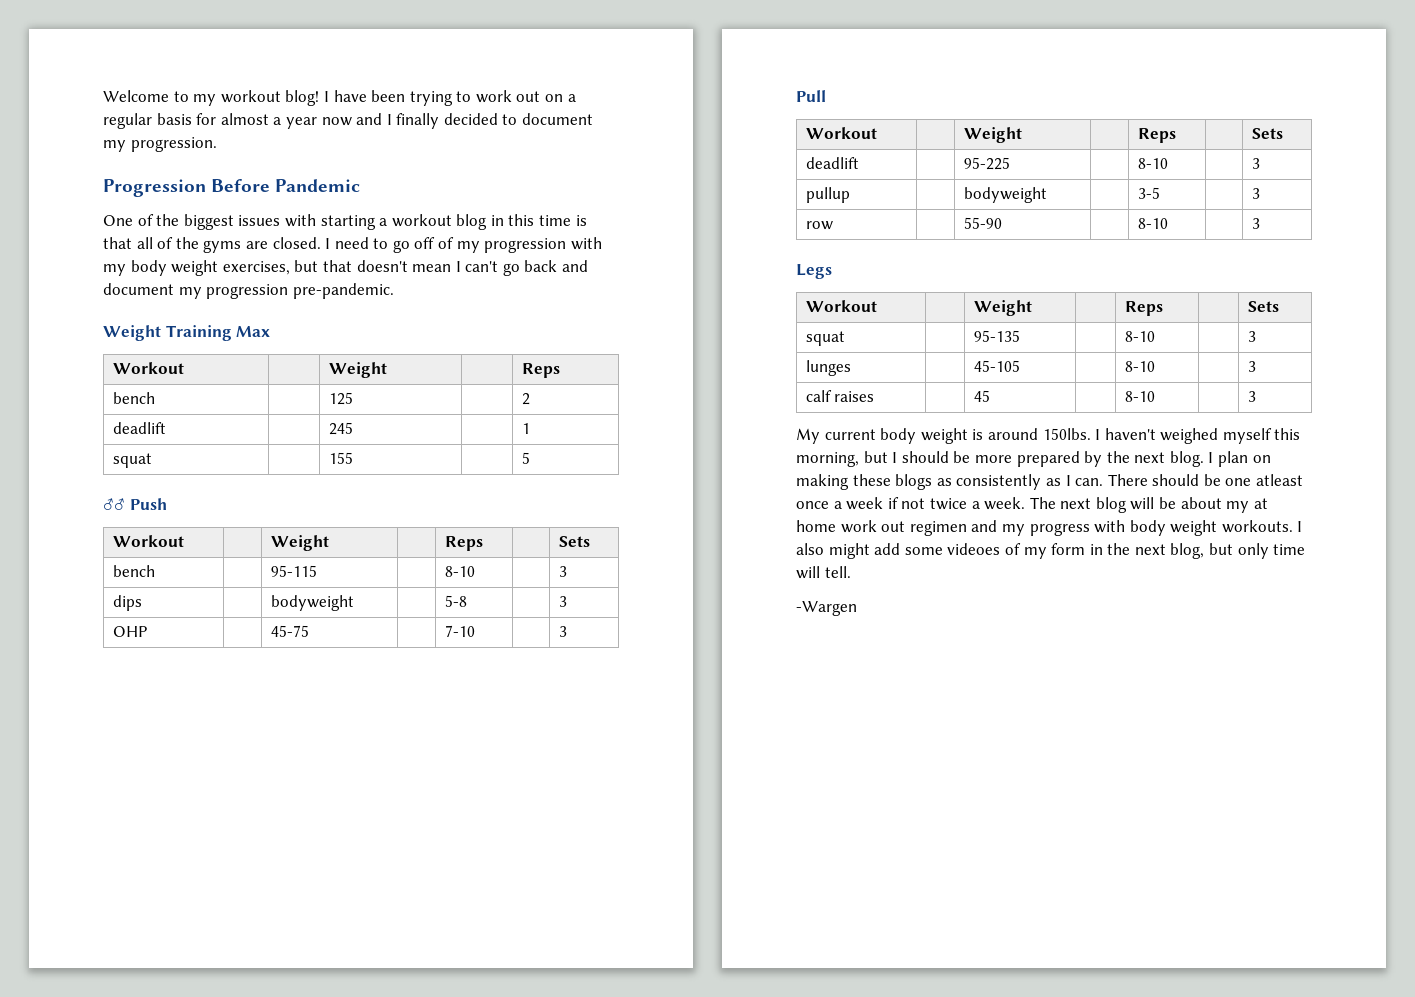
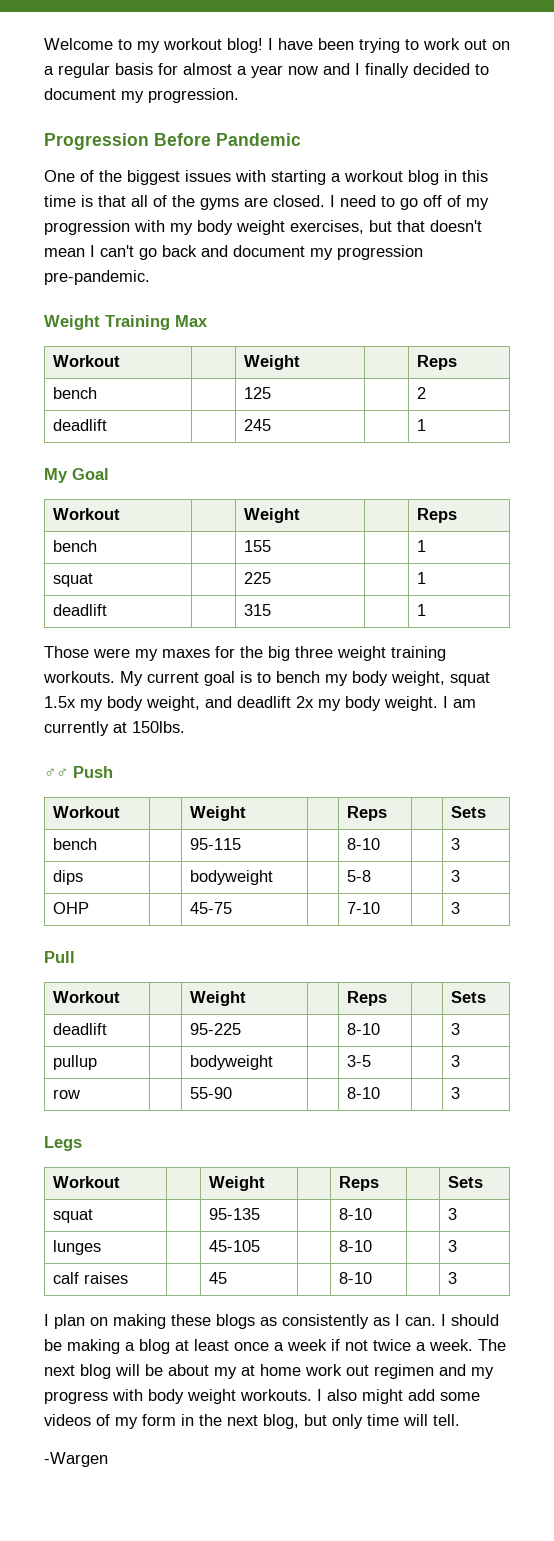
- squat | | 155 | | 5
+ My Goal
+ Workout | | Weight | | Reps
+ bench | | 155 | | 1
+ squat | | 225 | | 1
+ deadlift | | 315 | | 1
+ Those were my maxes for the big three weight training workouts. My current goal is to bench my body weight, squat 1.5x my body weight, and deadlift 2x my body weight. I am currently at 150lbs.
- My current body weight is around 150lbs. I haven't weighed myself this morning, but I should be more prepared by the next blog.
- There should be one atleast once a week if not twice a week.
+ I should be making a blog at least once a week if not twice a week.
- I also might add some videoes of my form in the next blog, but only time will tell.
+ I also might add some videos of my form in the next blog, but only time will tell.

